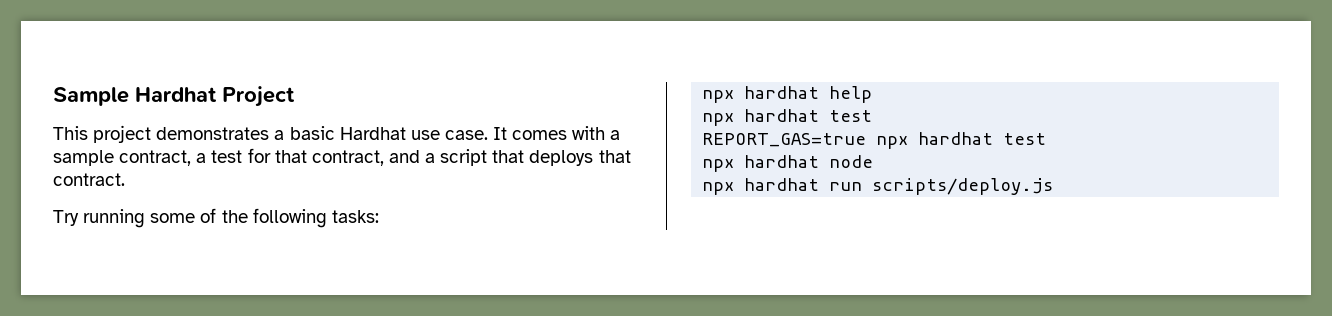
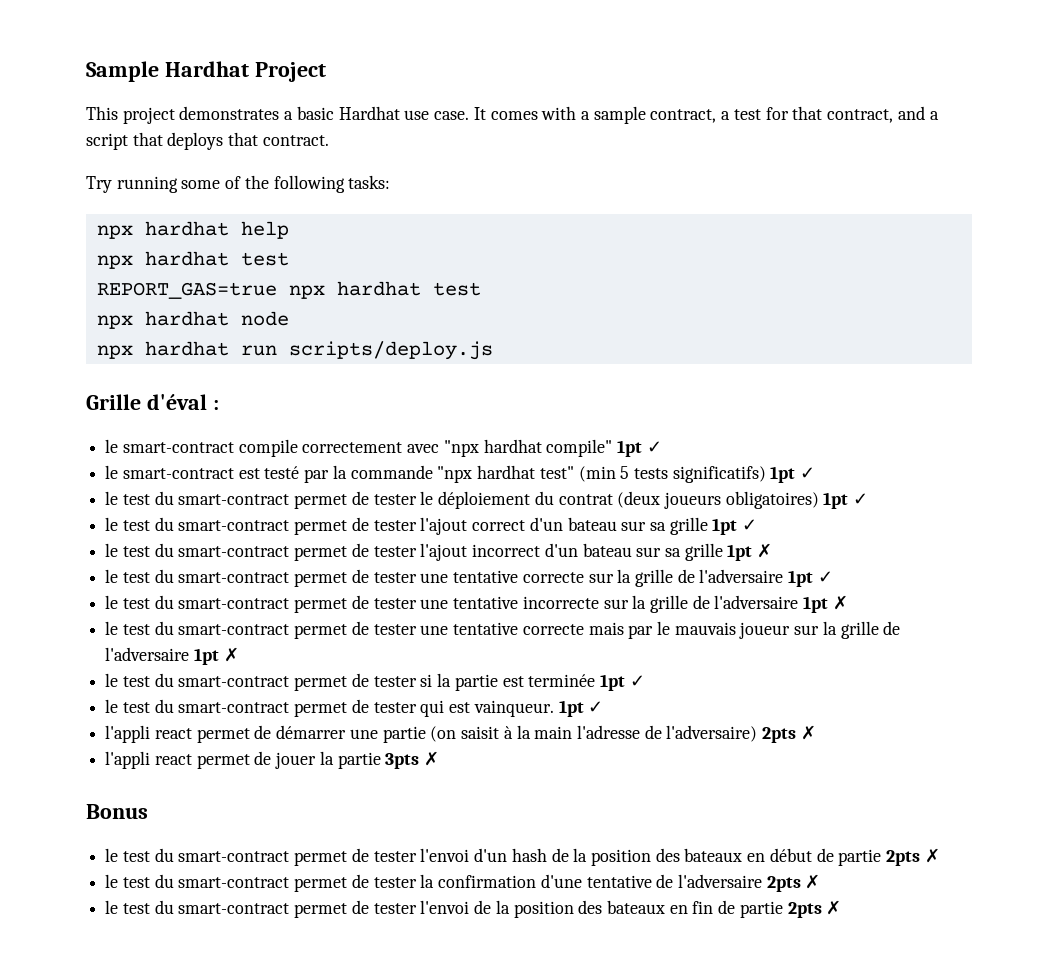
+ Grille d'éval :
+ le smart-contract compile correctement avec "npx hardhat compile" 1pt ✓
+ le smart-contract est testé par la commande "npx hardhat test" (min 5 tests significatifs) 1pt ✓
+ le test du smart-contract permet de tester le déploiement du contrat (deux joueurs obligatoires) 1pt ✓
+ le test du smart-contract permet de tester l'ajout correct d'un bateau sur sa grille 1pt ✓
+ le test du smart-contract permet de tester l'ajout incorrect d'un bateau sur sa grille 1pt ✗
+ le test du smart-contract permet de tester une tentative correcte sur la grille de l'adversaire 1pt ✓
+ le test du smart-contract permet de tester une tentative incorrecte sur la grille de l'adversaire 1pt ✗
+ le test du smart-contract permet de tester une tentative correcte mais par le mauvais joueur sur la grille de l'adversaire 1pt ✗
+ le test du smart-contract permet de tester si la partie est terminée 1pt ✓
+ le test du smart-contract permet de tester qui est vainqueur. 1pt ✓
+ l'appli react permet de démarrer une partie (on saisit à la main l'adresse de l'adversaire) 2pts ✗
+ l'appli react permet de jouer la partie 3pts ✗
+ Bonus
+ le test du smart-contract permet de tester l'envoi d'un hash de la position des bateaux en début de partie 2pts ✗
+ le test du smart-contract permet de tester la confirmation d'une tentative de l'adversaire 2pts ✗
+ le test du smart-contract permet de tester l'envoi de la position des bateaux en fin de partie 2pts ✗

